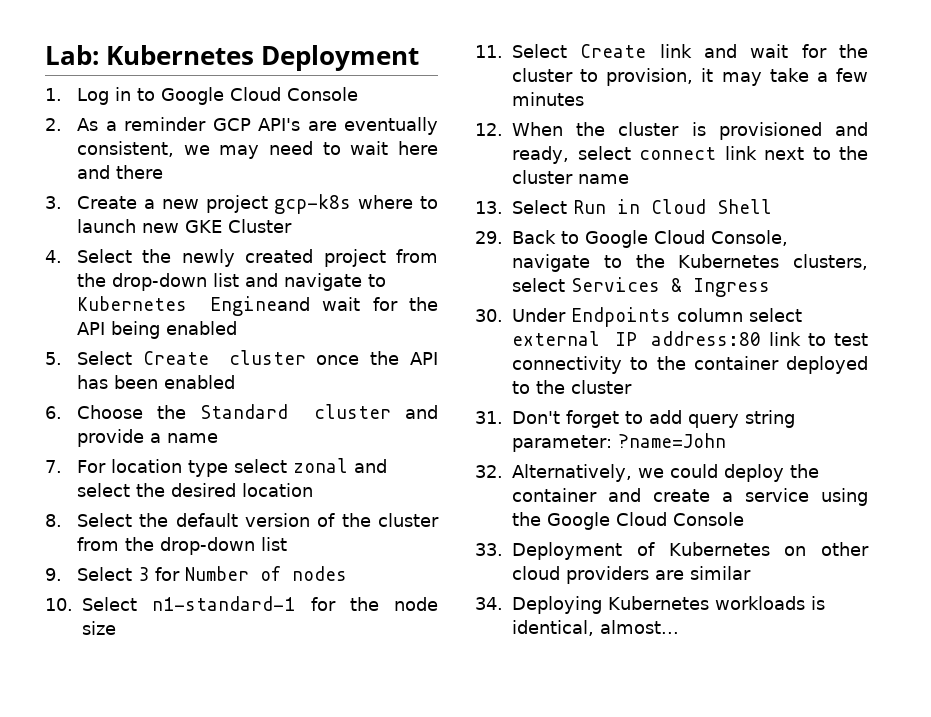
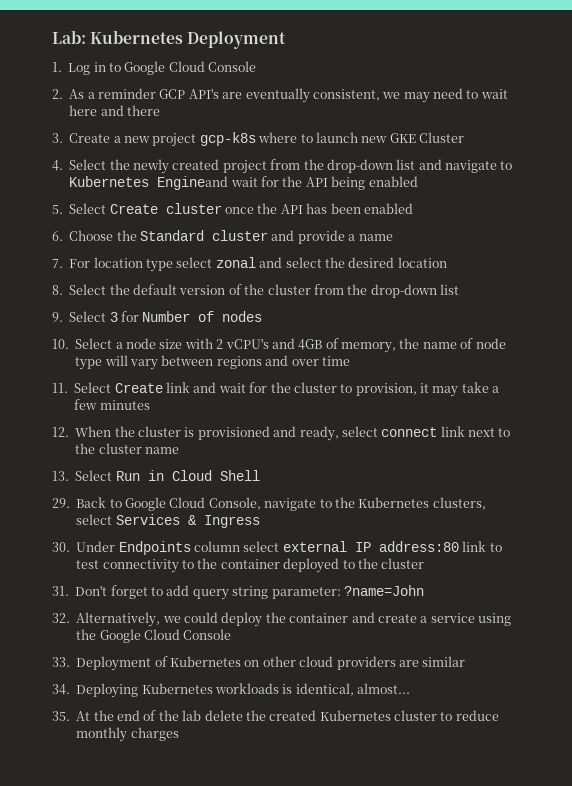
- 10. Select n1-standard-1 for the node size
+ 10. Select a node size with 2 vCPU's and 4GB of memory, the name of node type will vary between regions and over time
+ 35. At the end of the lab delete the created Kubernetes cluster to reduce monthly charges

